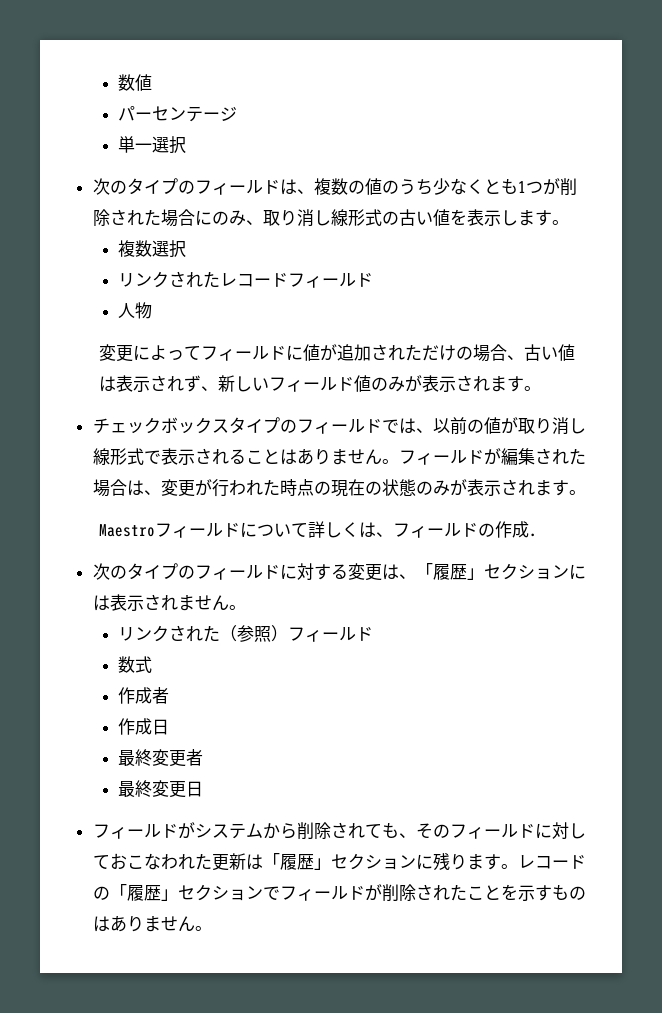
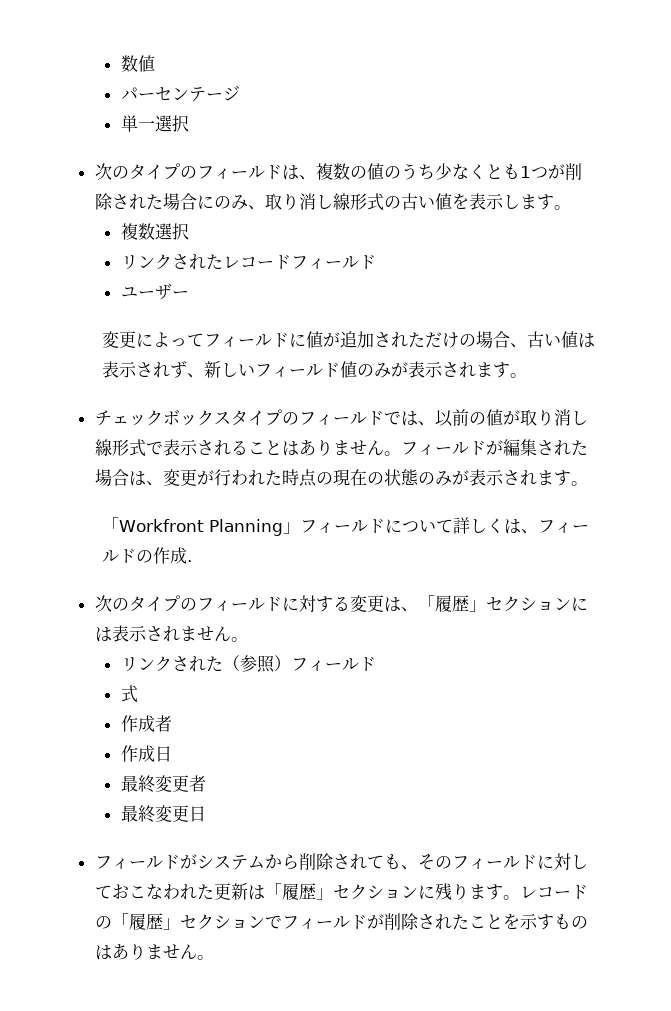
- 人物
+ ユーザー
- Maestroフィールドについて詳しくは、フィールドの作成.
+ 「Workfront Planning」フィールドについて詳しくは、フィールドの作成.
  リンクされた（参照）フィールド
- 数式
+ 式

